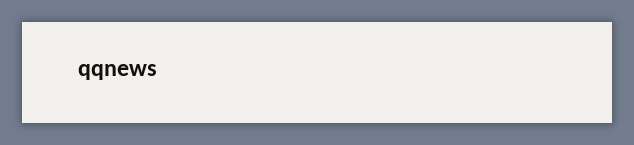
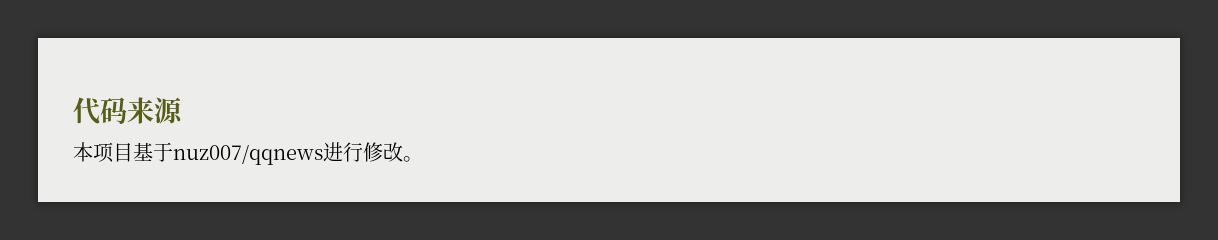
- qqnews
+ 代码来源
+ 本项目基于nuz007/qqnews进行修改。

